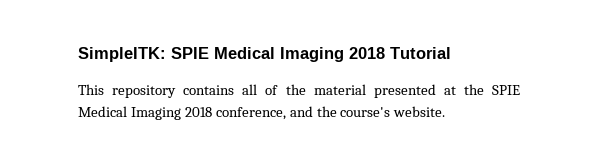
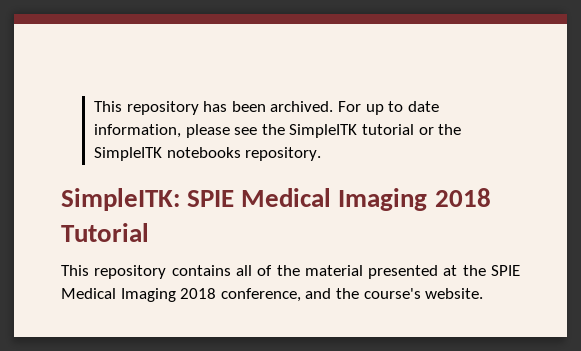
+ This repository has been archived. For up to date information, please see the SimpleITK tutorial or the SimpleITK notebooks repository.

